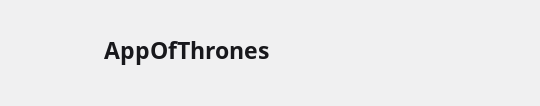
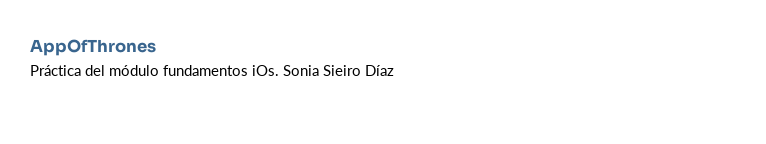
+ Práctica del módulo fundamentos iOs. Sonia Sieiro Díaz

